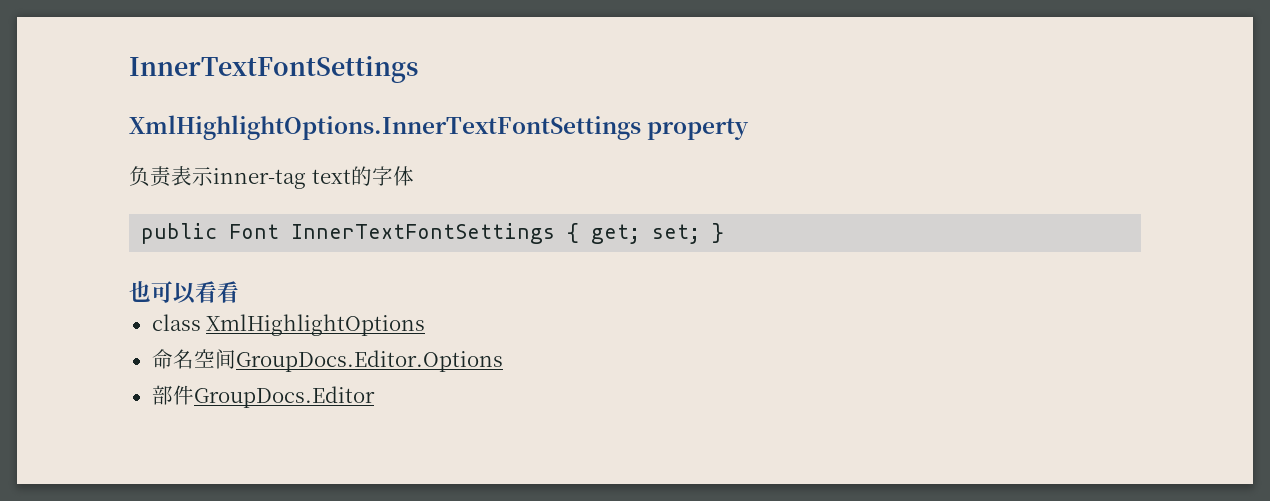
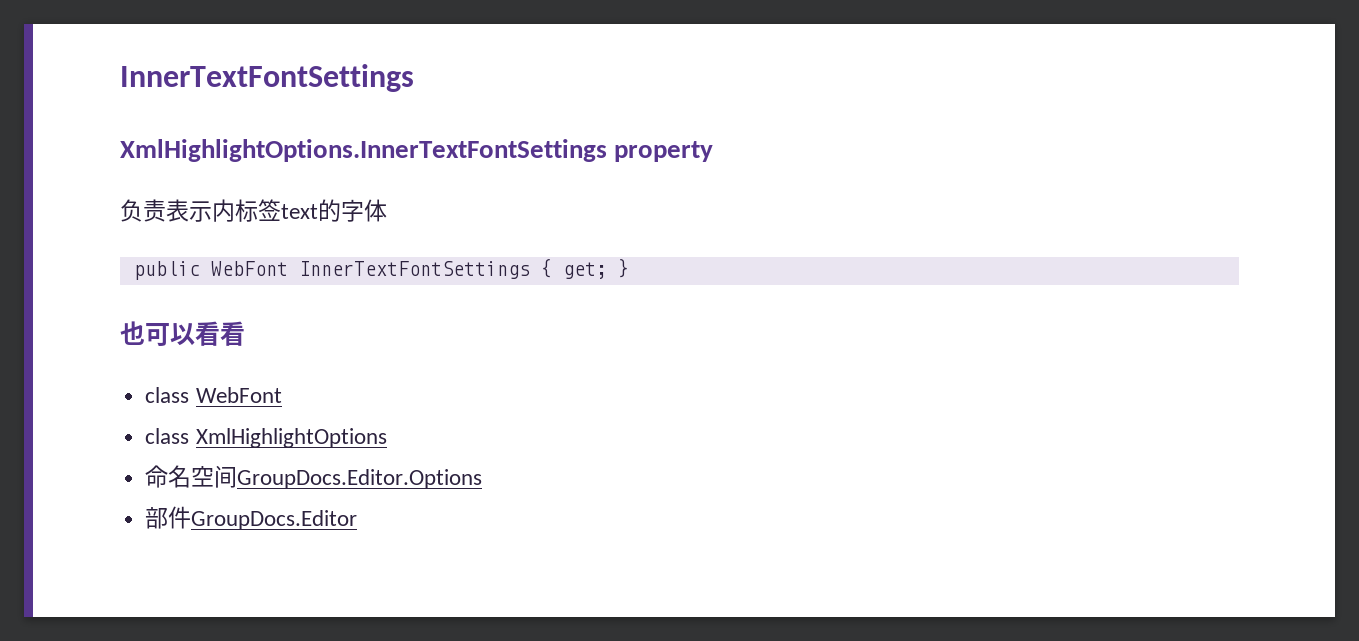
- 负责表示inner-tag text的字体
+ 负责表示内标签text的字体
- public Font InnerTextFontSettings { get; set; }
+ public WebFont InnerTextFontSettings { get; }
+ class WebFont

